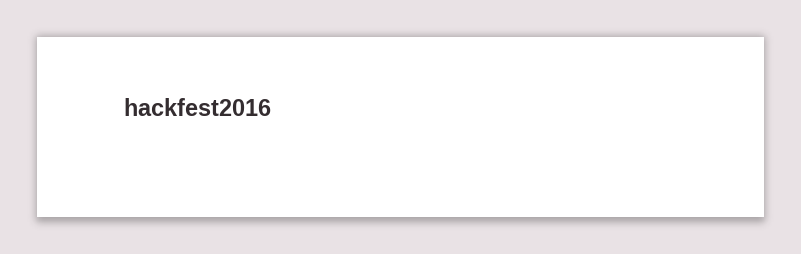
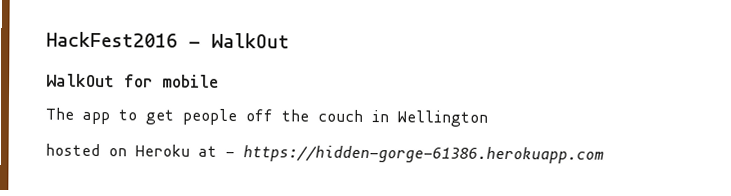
- hackfest2016
+ HackFest2016 - WalkOut
+ WalkOut for mobile
+ The app to get people off the couch in Wellington
+ hosted on Heroku at - https://hidden-gorge-61386.herokuapp.com

